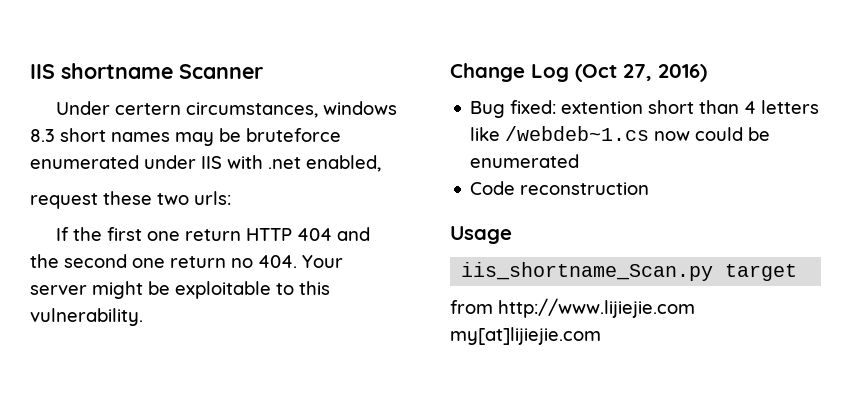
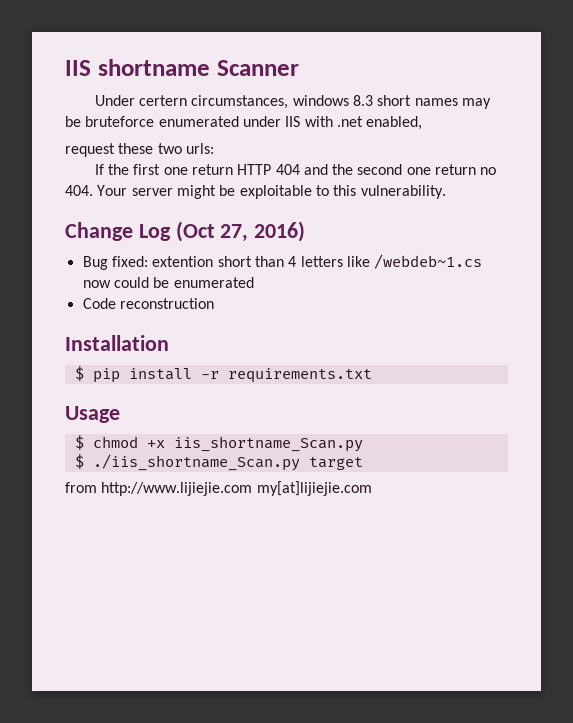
+ Installation
+ $ pip install -r requirements.txt
  Usage
- iis_shortname_Scan.py target
+ $ chmod +x iis_shortname_Scan.py
+ $ ./iis_shortname_Scan.py target

